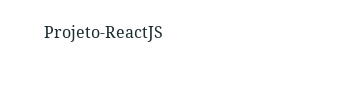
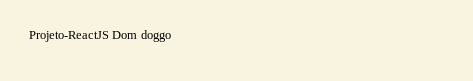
- Projeto-ReactJS
+ Projeto-ReactJS Dom doggo

